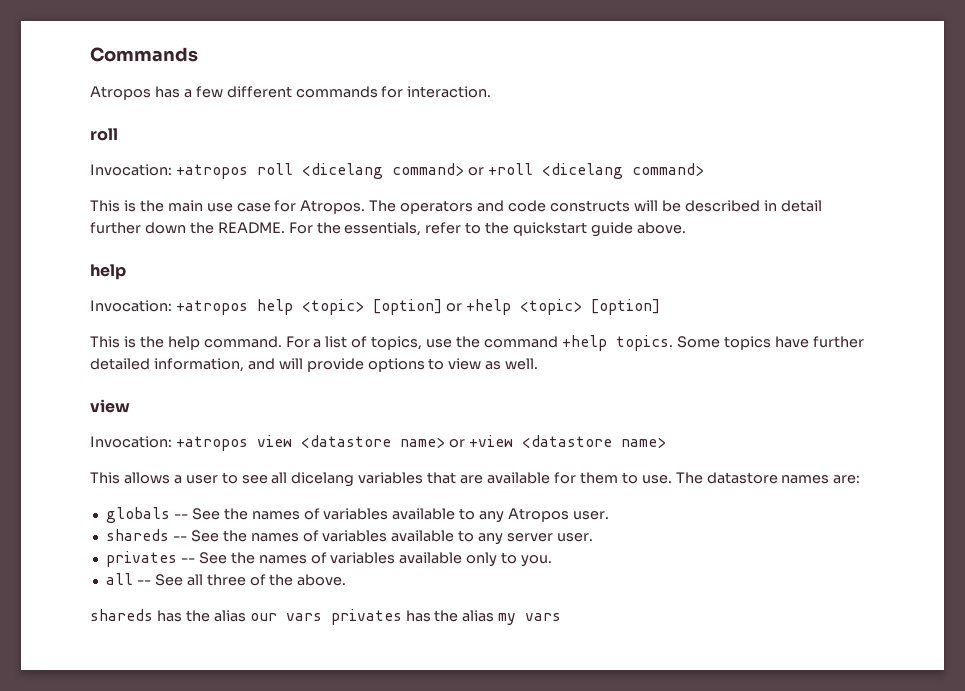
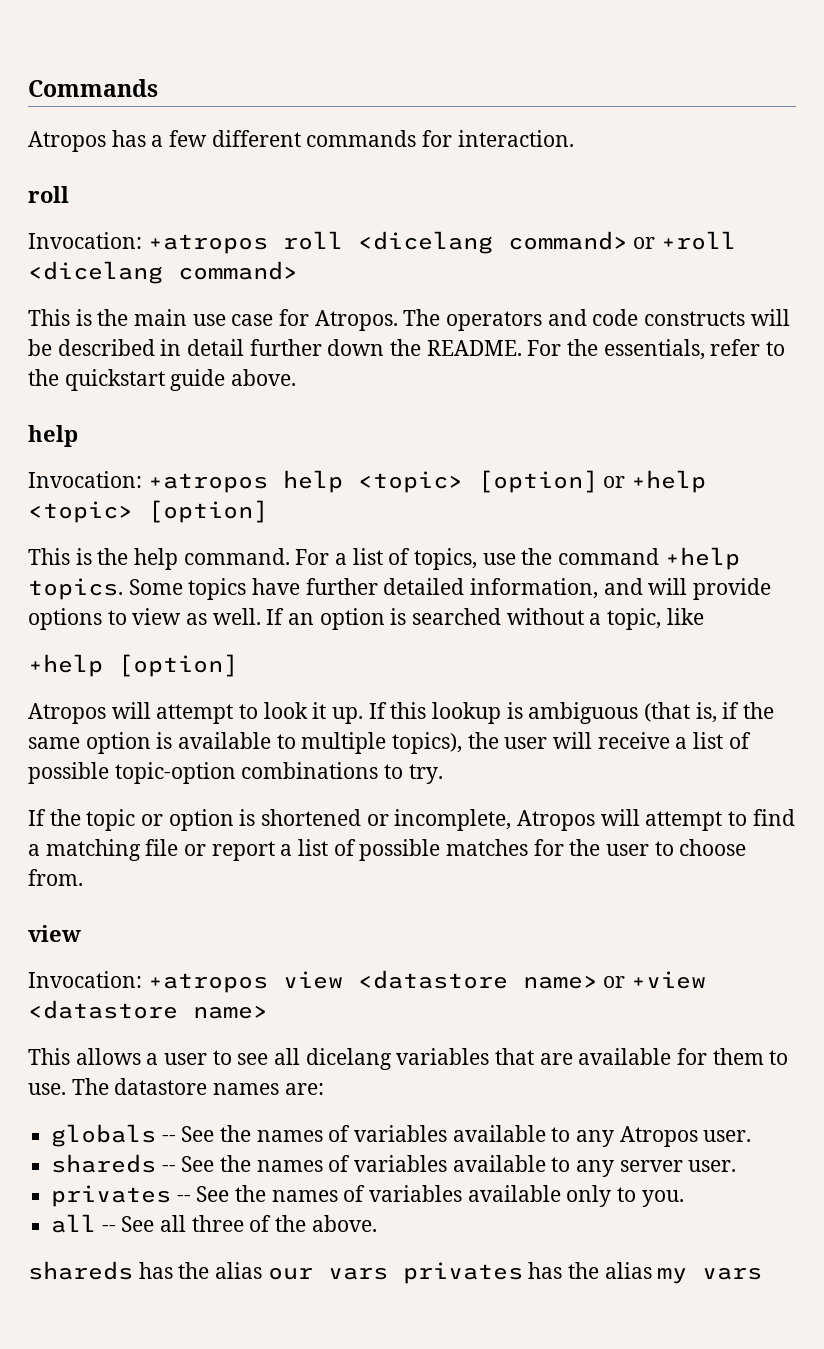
+ If an option is searched without a topic, like
+ +help [option]
+ Atropos will attempt to look it up. If this lookup is ambiguous (that is, if the same option is available to multiple topics), the user will receive a list of possible topic-option combinations to try.
+ If the topic or option is shortened or incomplete, Atropos will attempt to find a matching file or report a list of possible matches for the user to choose from.

